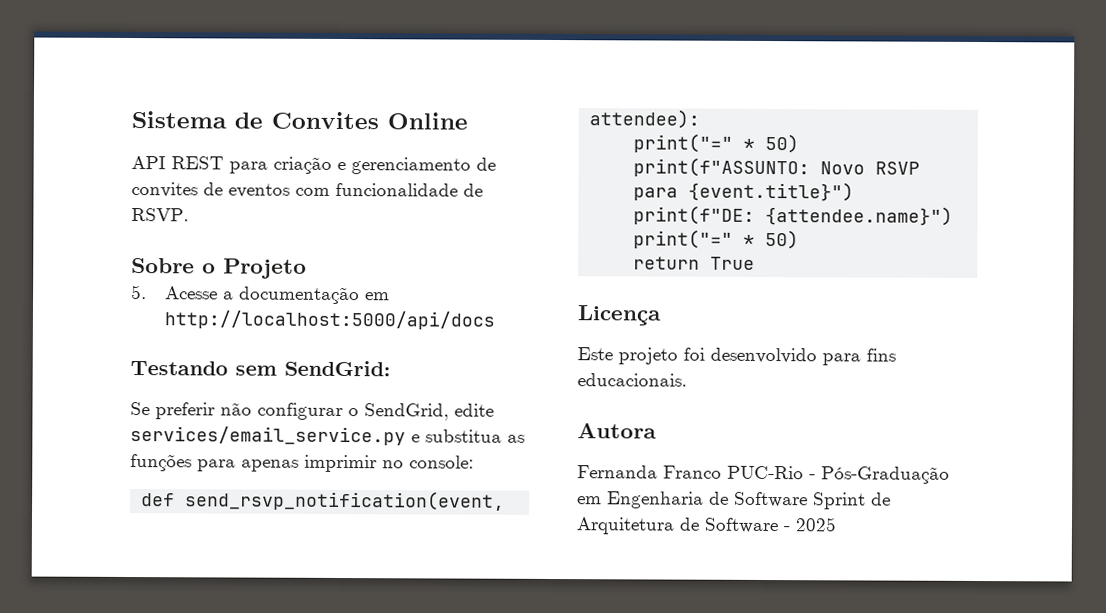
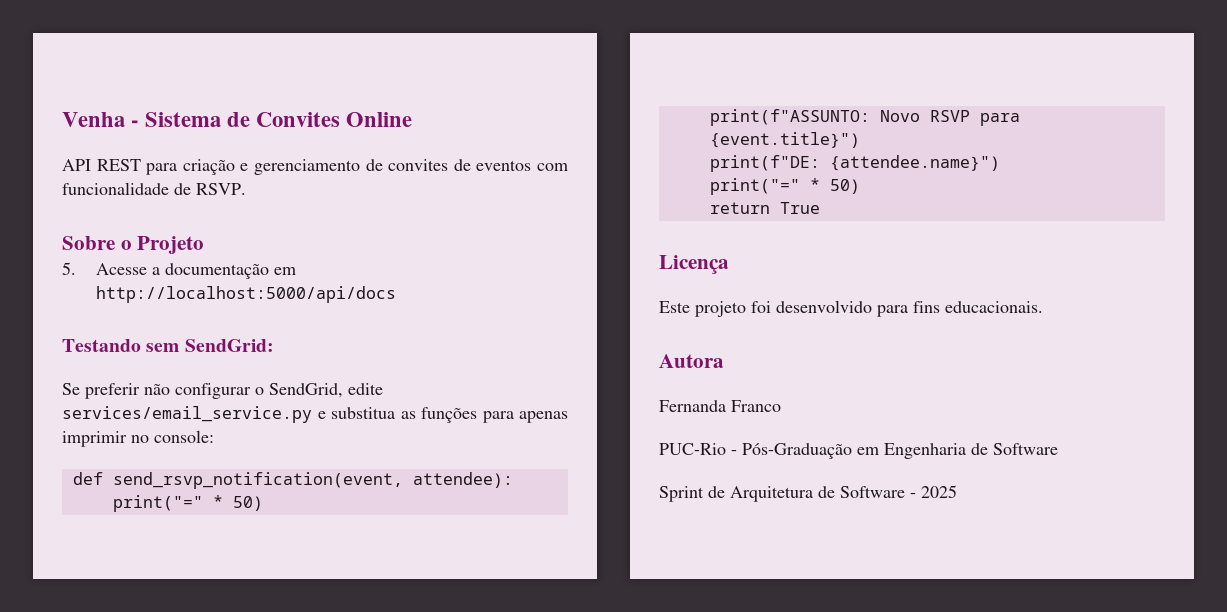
- Sistema de Convites Online
+ Venha - Sistema de Convites Online
- Fernanda Franco PUC-Rio - Pós-Graduação em Engenharia de Software Sprint de Arquitetura de Software - 2025
+ Fernanda Franco
+ PUC-Rio - Pós-Graduação em Engenharia de Software
+ Sprint de Arquitetura de Software - 2025

